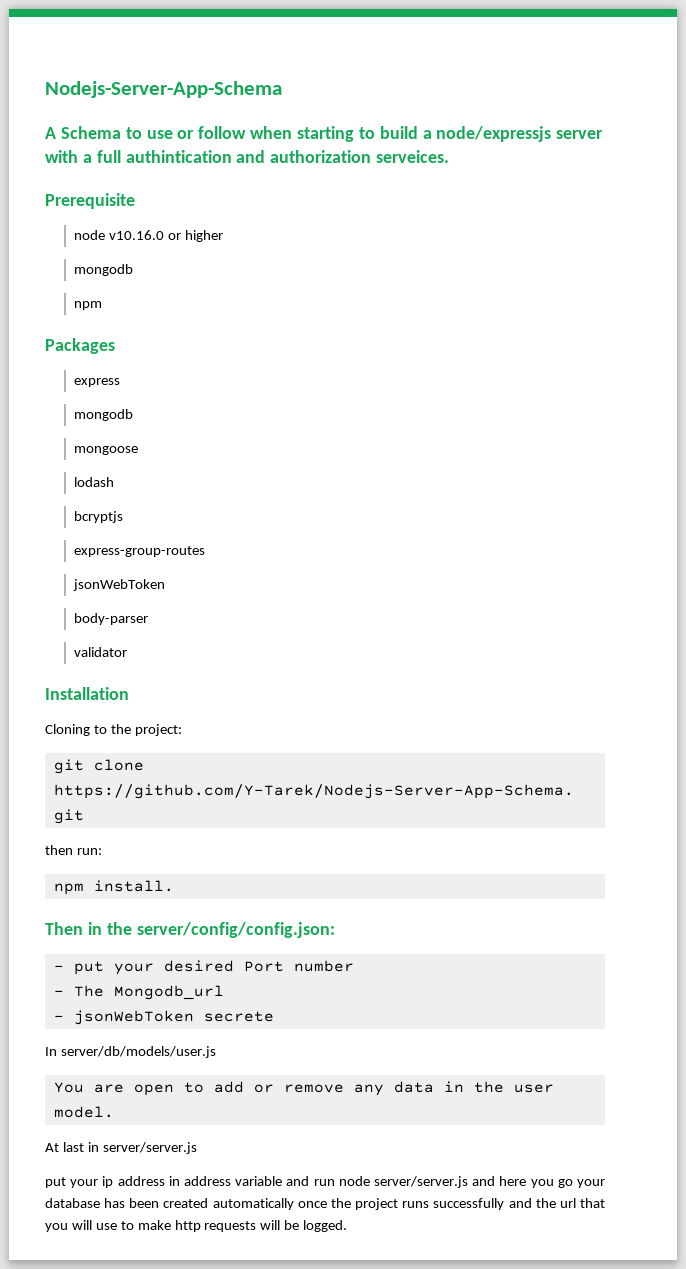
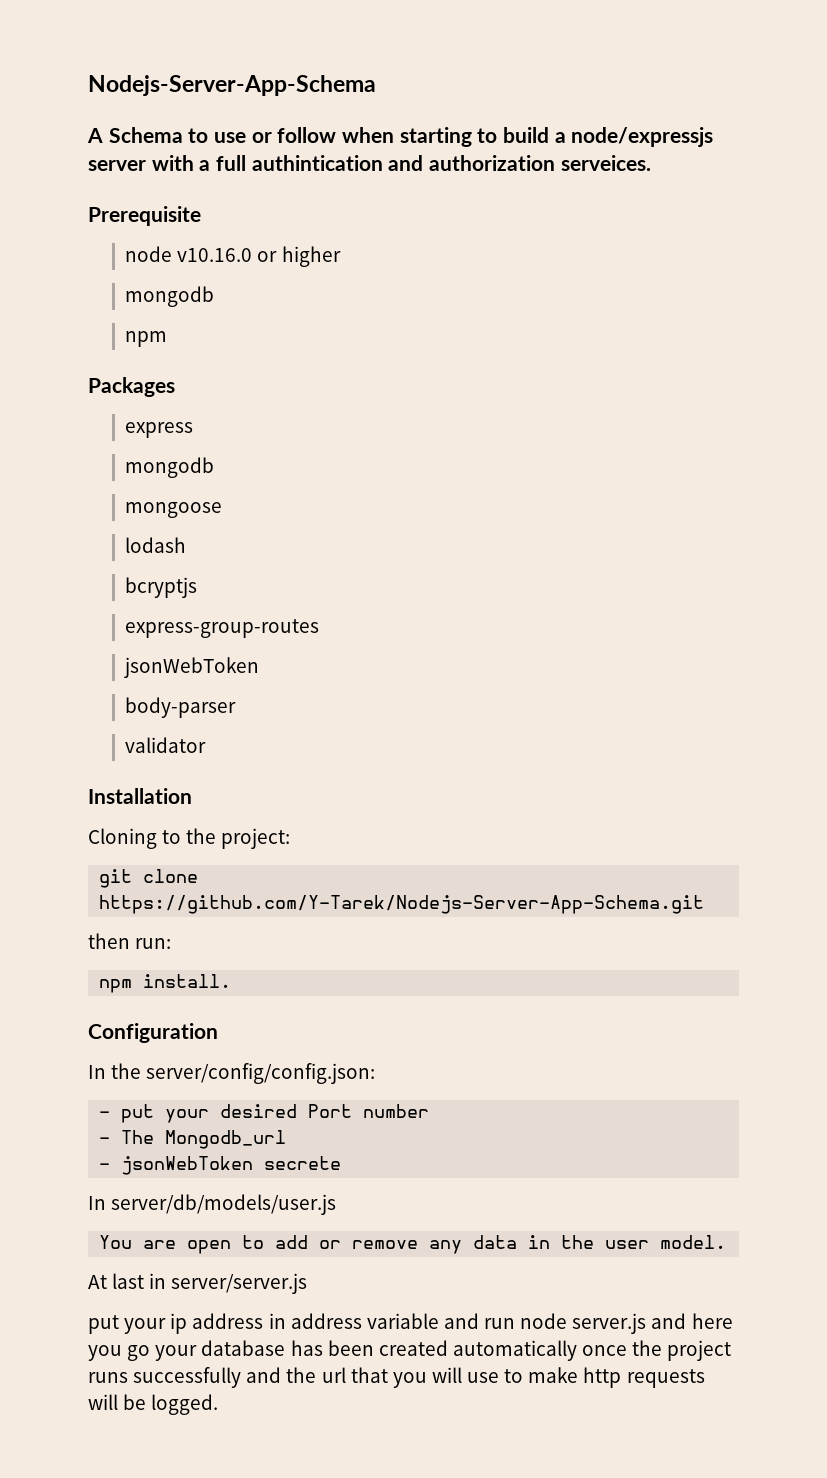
- Then in the server/config/config.json:
+ Configuration
+ In the server/config/config.json:
- put your ip address in address variable and run node server/server.js and here you go your database has been created automatically once the project runs successfully and the url that you will use to make http requests will be logged.
+ put your ip address in address variable and run node server.js and here you go your database has been created automatically once the project runs successfully and the url that you will use to make http requests will be logged.

